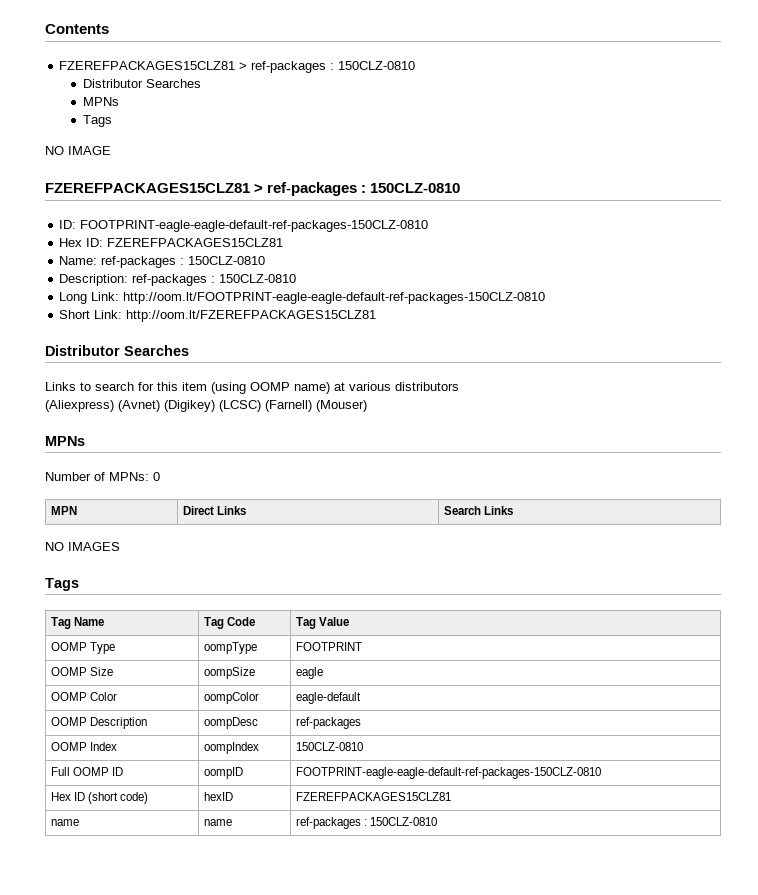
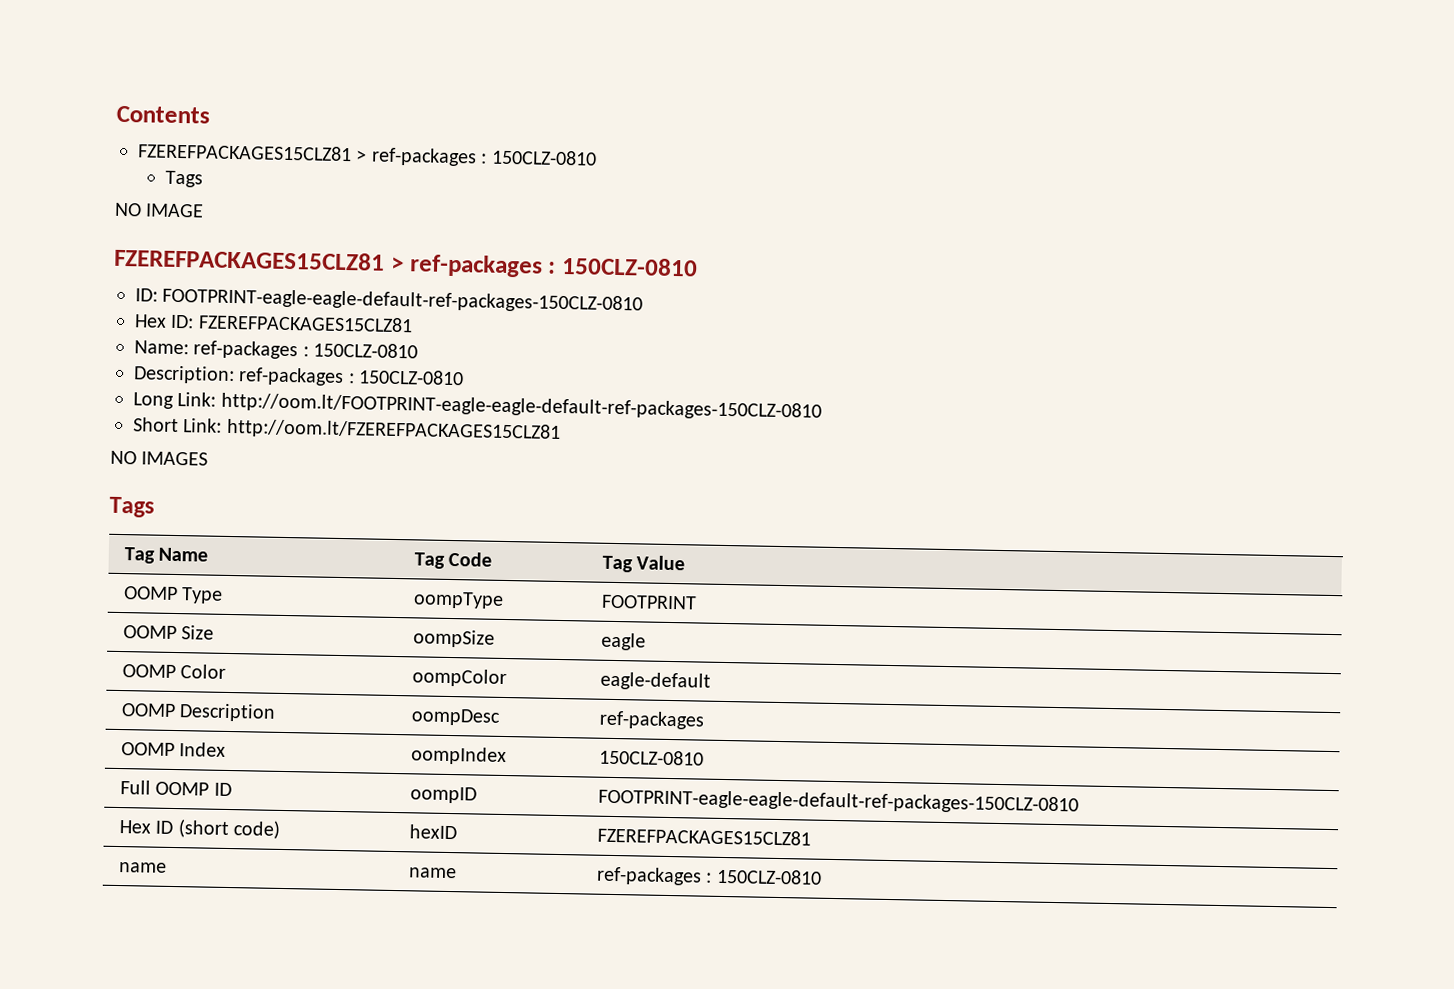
  Contents
  FZEREFPACKAGES15CLZ81 > ref-packages : 150CLZ-0810
- Distributor Searches
- MPNs
  Short Link: http://oom.lt/FZEREFPACKAGES15CLZ81
- Distributor Searches
- Links to search for this item (using OOMP name) at various distributors
- (Aliexpress) (Avnet) (Digikey) (LCSC) (Farnell) (Mouser)
- MPNs
- Number of MPNs: 0
- MPN | Direct Links | Search Links

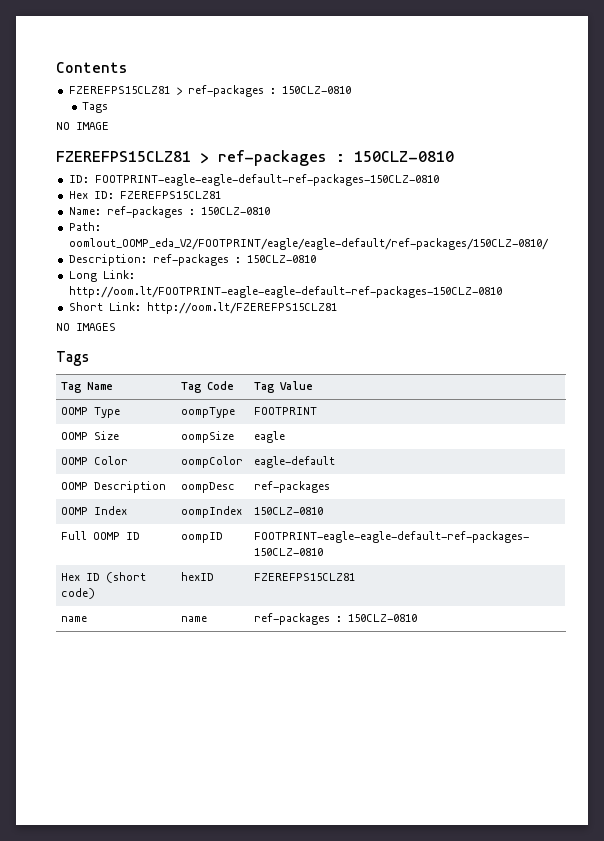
  Contents
- FZEREFPACKAGES15CLZ81 > ref-packages : 150CLZ-0810
+ FZEREFPS15CLZ81 > ref-packages : 150CLZ-0810
  NO IMAGE
- FZEREFPACKAGES15CLZ81 > ref-packages : 150CLZ-0810
+ FZEREFPS15CLZ81 > ref-packages : 150CLZ-0810
- Hex ID: FZEREFPACKAGES15CLZ81
+ Hex ID: FZEREFPS15CLZ81
+ Path: oomlout_OOMP_eda_V2/FOOTPRINT/eagle/eagle-default/ref-packages/150CLZ-0810/
- Short Link: http://oom.lt/FZEREFPACKAGES15CLZ81
+ Short Link: http://oom.lt/FZEREFPS15CLZ81
- Hex ID (short code) | hexID | FZEREFPACKAGES15CLZ81
+ Hex ID (short code) | hexID | FZEREFPS15CLZ81

